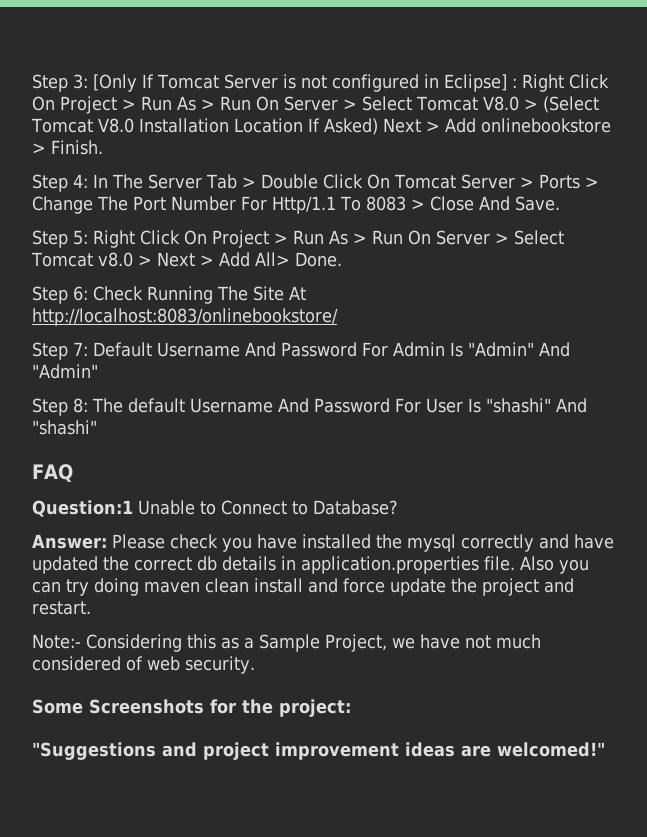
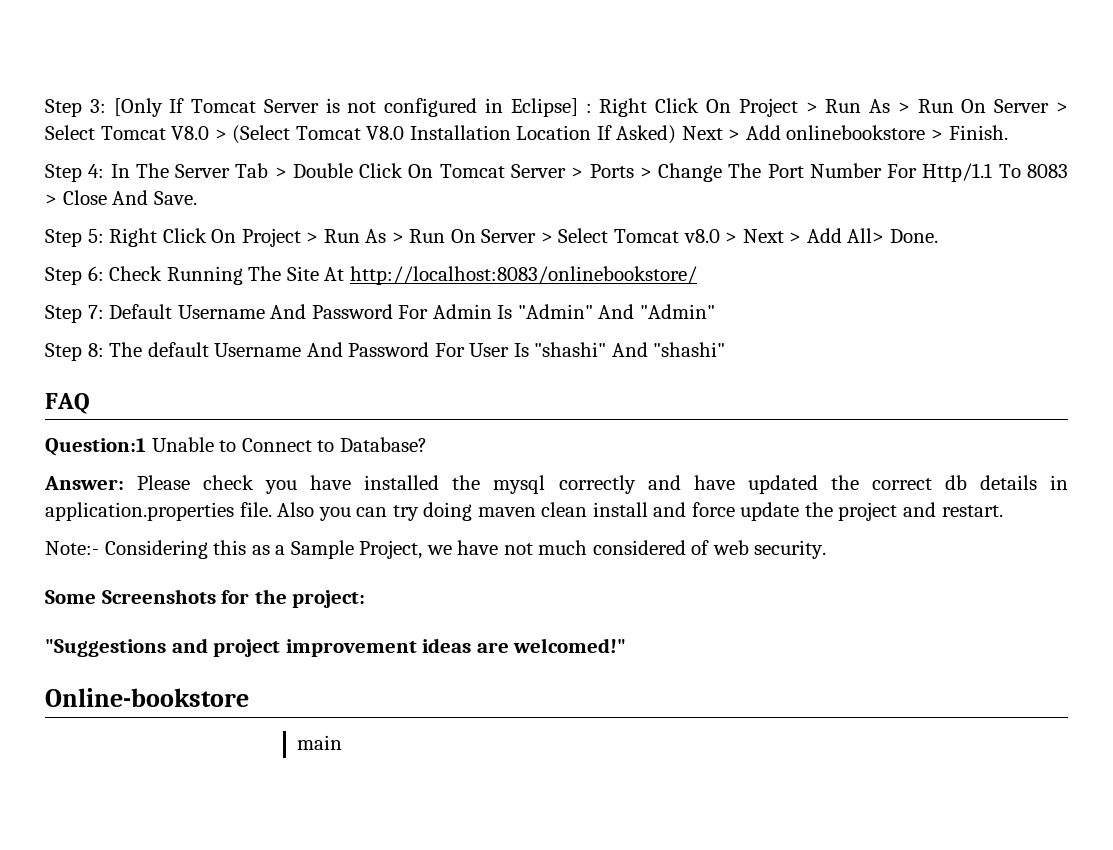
+ Online-bookstore
+ main

